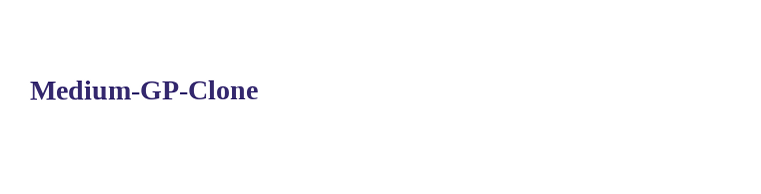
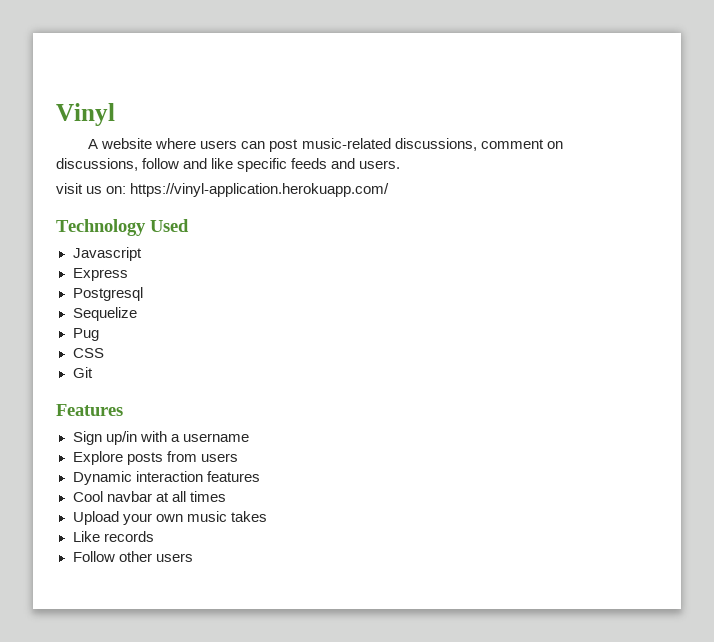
- Medium-GP-Clone
+ Vinyl
+ A website where users can post music-related discussions, comment on discussions, follow and like specific feeds and users.
+ visit us on: https://vinyl-application.herokuapp.com/
+ Technology Used
+ Javascript
+ Express
+ Postgresql
+ Sequelize
+ Pug
+ CSS
+ Git
+ Features
+ Sign up/in with a username
+ Explore posts from users
+ Dynamic interaction features
+ Cool navbar at all times
+ Upload your own music takes
+ Like records
+ Follow other users

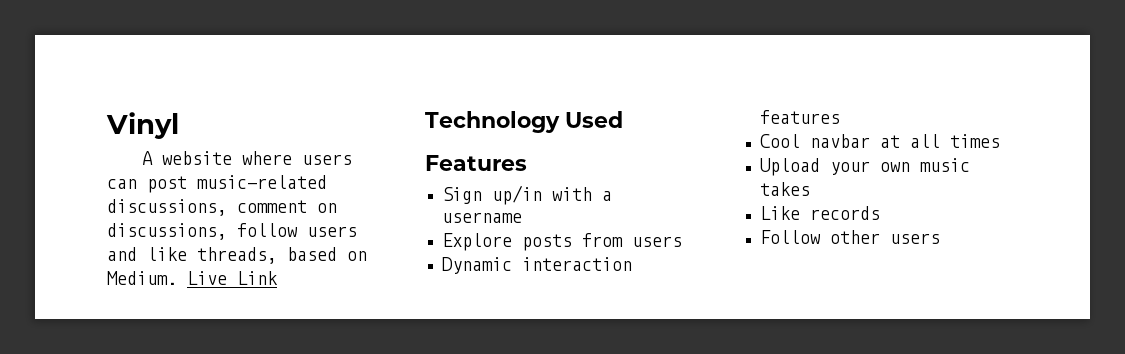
- A website where users can post music-related discussions, comment on discussions, follow and like specific feeds and users.
- visit us on: https://vinyl-application.herokuapp.com/
+ A website where users can post music-related discussions, comment on discussions, follow users and like threads, based on Medium. Live Link
  Technology Used
- Javascript
- Express
- Postgresql
- Sequelize
- Pug
- CSS
- Git

